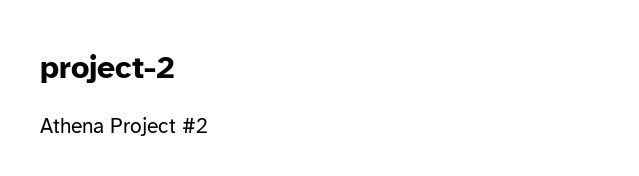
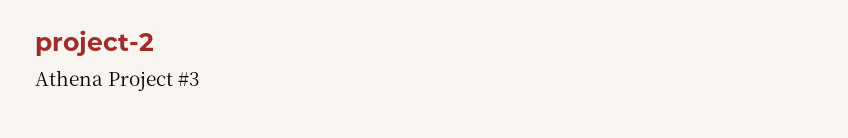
- Athena Project #2
+ Athena Project #3

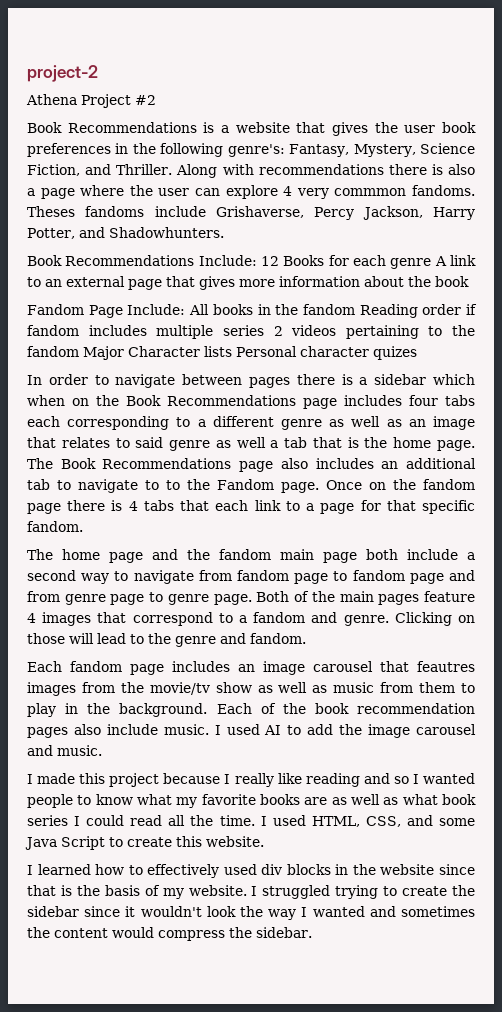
- Athena Project #3
+ Athena Project #2
+ Book Recommendations is a website that gives the user book preferences in the following genre's: Fantasy, Mystery, Science Fiction, and Thriller. Along with recommendations there is also a page where the user can explore 4 very commmon fandoms. Theses fandoms include Grishaverse, Percy Jackson, Harry Potter, and Shadowhunters.
+ Book Recommendations Include: 12 Books for each genre A link to an external page that gives more information about the book
+ Fandom Page Include: All books in the fandom Reading order if fandom includes multiple series 2 videos pertaining to the fandom Major Character lists Personal character quizes
+ In order to navigate between pages there is a sidebar which when on the Book Recommendations page includes four tabs each corresponding to a different genre as well as an image that relates to said genre as well a tab that is the home page. The Book Recommendations page also includes an additional tab to navigate to to the Fandom page. Once on the fandom page there is 4 tabs that each link to a page for that specific fandom.
+ The home page and the fandom main page both include a second way to navigate from fandom page to fandom page and from genre page to genre page. Both of the main pages feature 4 images that correspond to a fandom and genre. Clicking on those will lead to the genre and fandom.
+ Each fandom page includes an image carousel that feautres images from the movie/tv show as well as music from them to play in the background. Each of the book recommendation pages also include music. I used AI to add the image carousel and music.
+ I made this project because I really like reading and so I wanted people to know what my favorite books are as well as what book series I could read all the time. I used HTML, CSS, and some Java Script to create this website.
+ I learned how to effectively used div blocks in the website since that is the basis of my website. I struggled trying to create the sidebar since it wouldn't look the way I wanted and sometimes the content would compress the sidebar.

